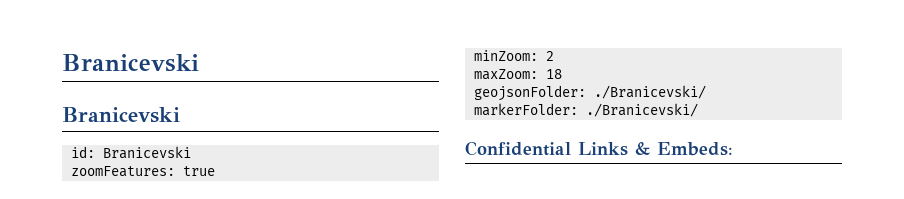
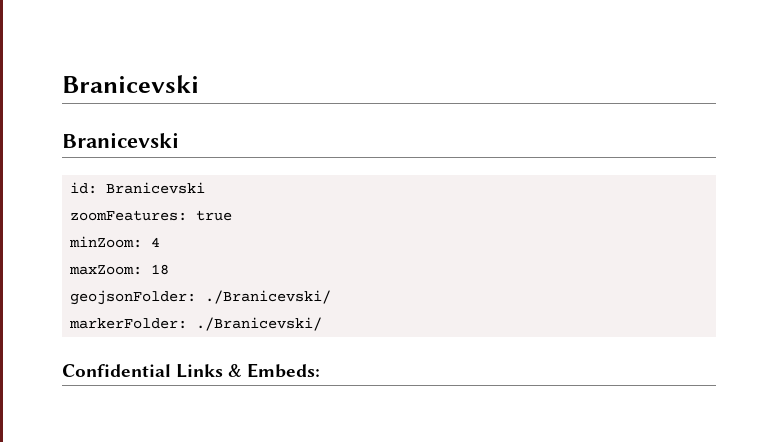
- minZoom: 2
+ minZoom: 4

